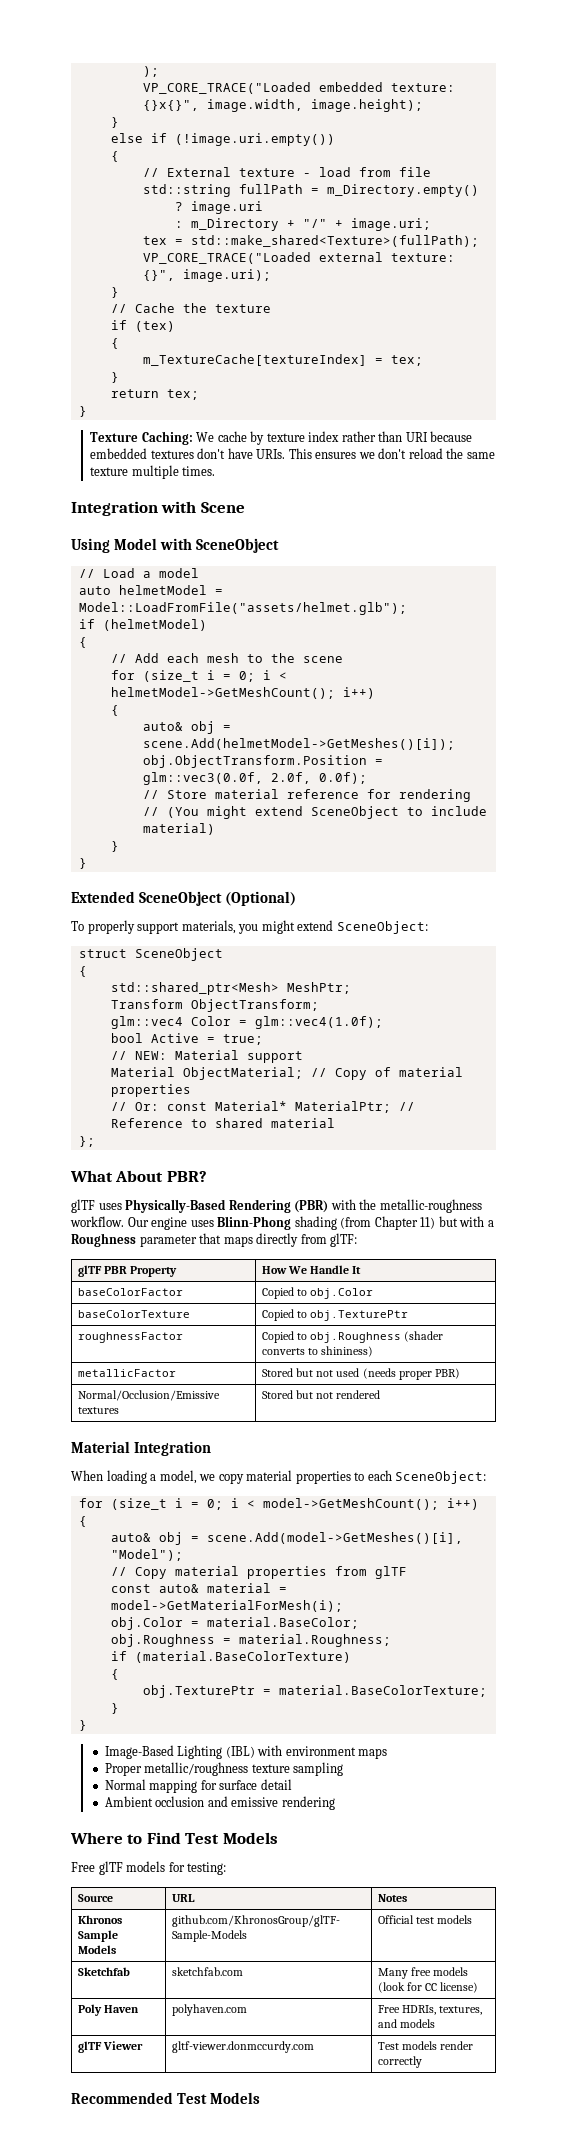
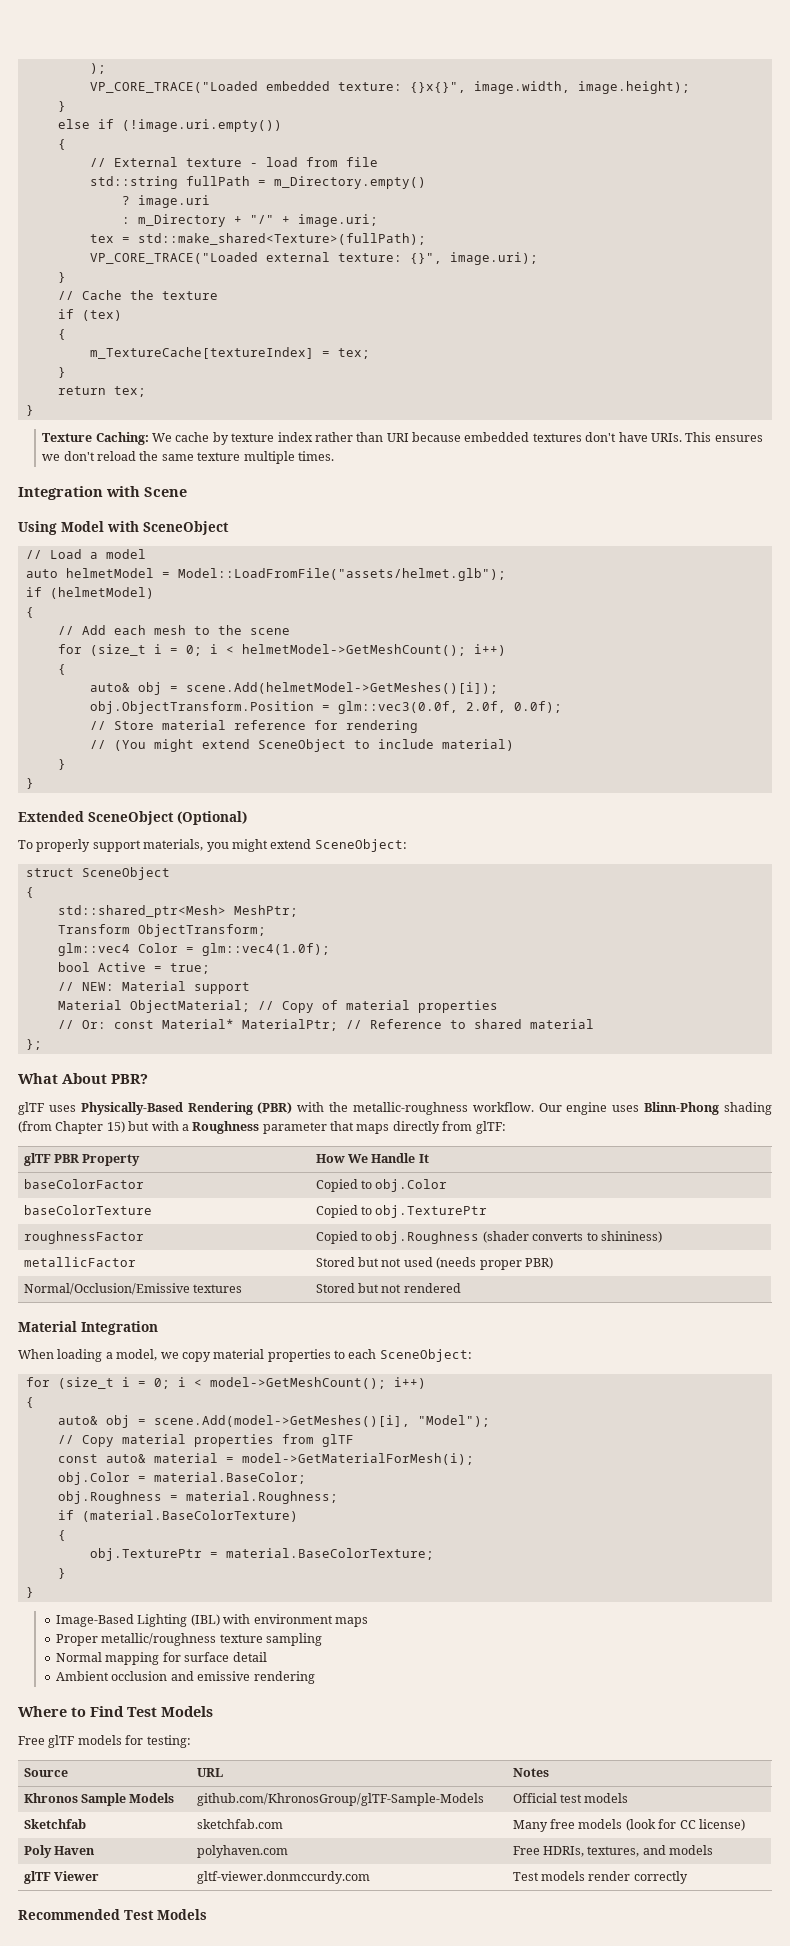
- Our engine uses Blinn-Phong shading (from Chapter 11) but with a Roughness parameter that maps directly from glTF:
+ Our engine uses Blinn-Phong shading (from Chapter 15) but with a Roughness parameter that maps directly from glTF:

